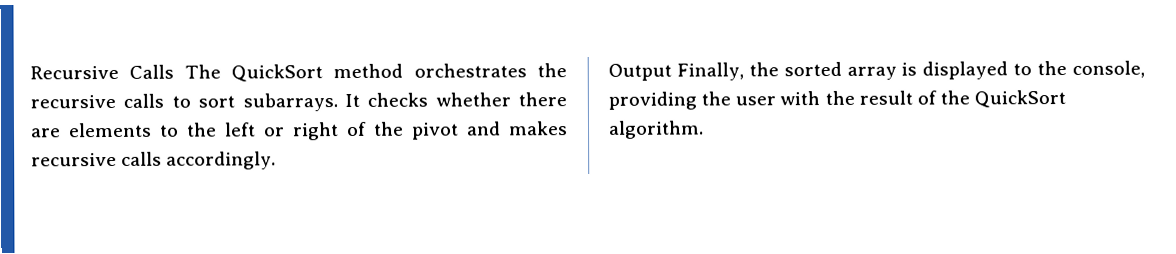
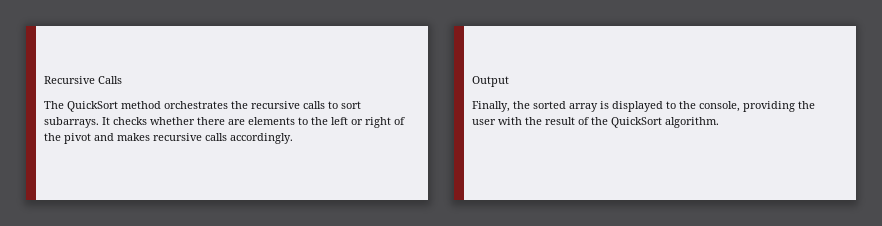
- Recursive Calls The QuickSort method orchestrates the recursive calls to sort subarrays.
+ Recursive Calls
+ The QuickSort method orchestrates the recursive calls to sort subarrays.
- Output Finally, the sorted array is displayed to the console, providing the user with the result of the QuickSort algorithm.
+ Output
+ Finally, the sorted array is displayed to the console, providing the user with the result of the QuickSort algorithm.

